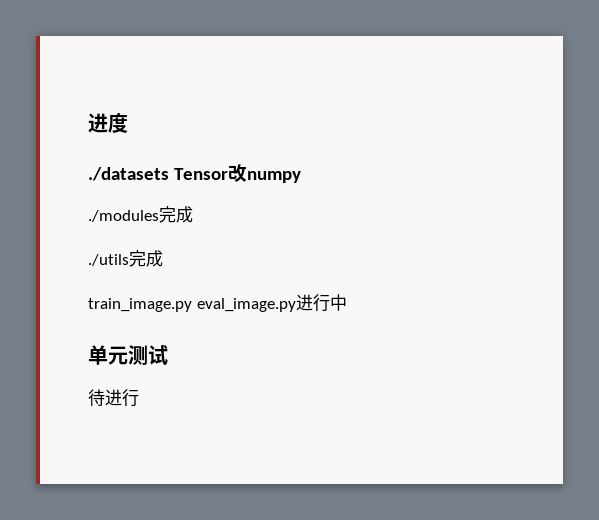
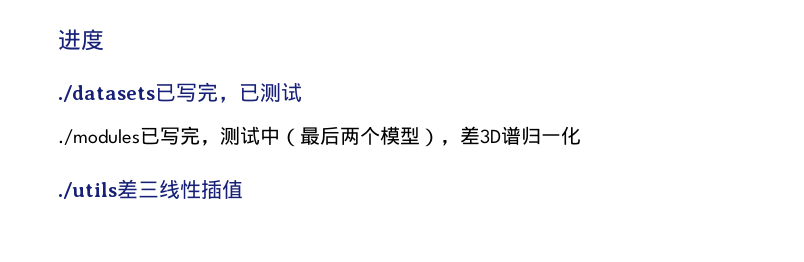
- ./datasets Tensor改numpy
- ./modules完成
- ./utils完成
- train_image.py eval_image.py进行中
- 单元测试
- 待进行
+ ./datasets已写完，已测试
+ ./modules已写完，测试中（最后两个模型），差3D谱归一化
+ ./utils差三线性插值

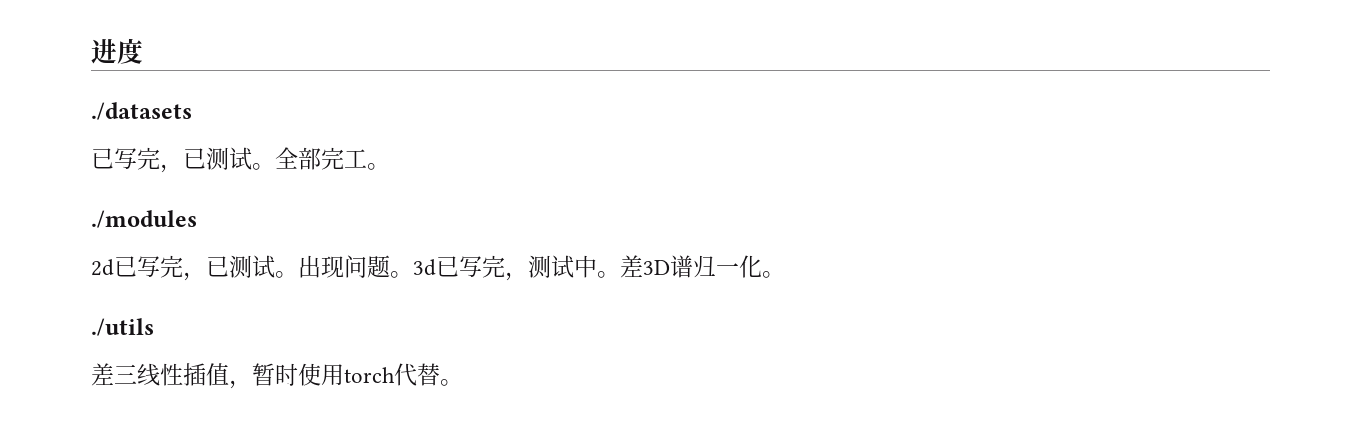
- ./datasets已写完，已测试
- ./modules已写完，测试中（最后两个模型），差3D谱归一化
+ ./datasets
+ 已写完，已测试。全部完工。
+ ./modules
+ 2d已写完，已测试。出现问题。3d已写完，测试中。差3D谱归一化。
- ./utils差三线性插值
+ ./utils
+ 差三线性插值，暂时使用torch代替。

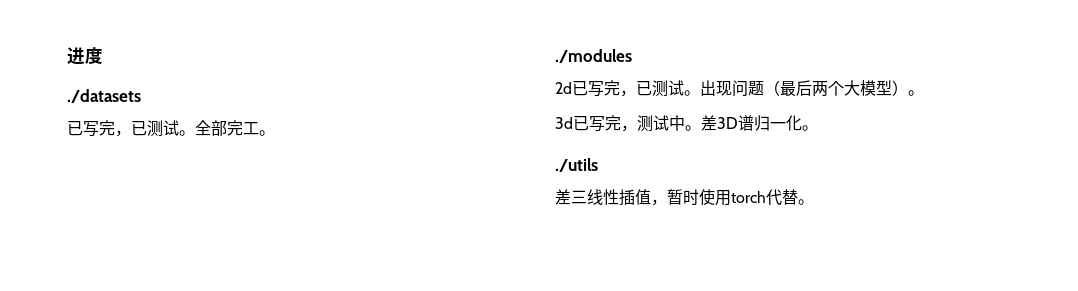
- 出现问题。3d已写完，测试中。
+ 出现问题（最后两个大模型）。
+ 3d已写完，测试中。

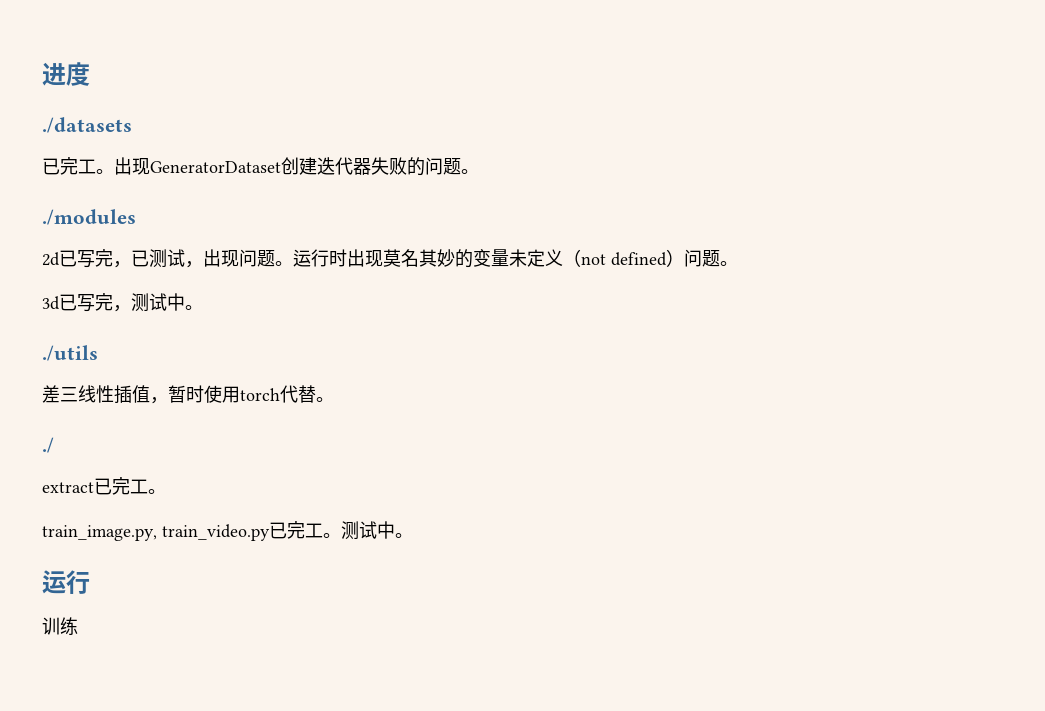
- 已写完，已测试。全部完工。
+ 已完工。出现GeneratorDataset创建迭代器失败的问题。
- 2d已写完，已测试。出现问题（最后两个大模型）。
+ 2d已写完，已测试，出现问题。运行时出现莫名其妙的变量未定义（not defined）问题。
- 差3D谱归一化。
+ ./
+ extract已完工。
+ train_image.py, train_video.py已完工。测试中。
+ 运行
+ 训练

